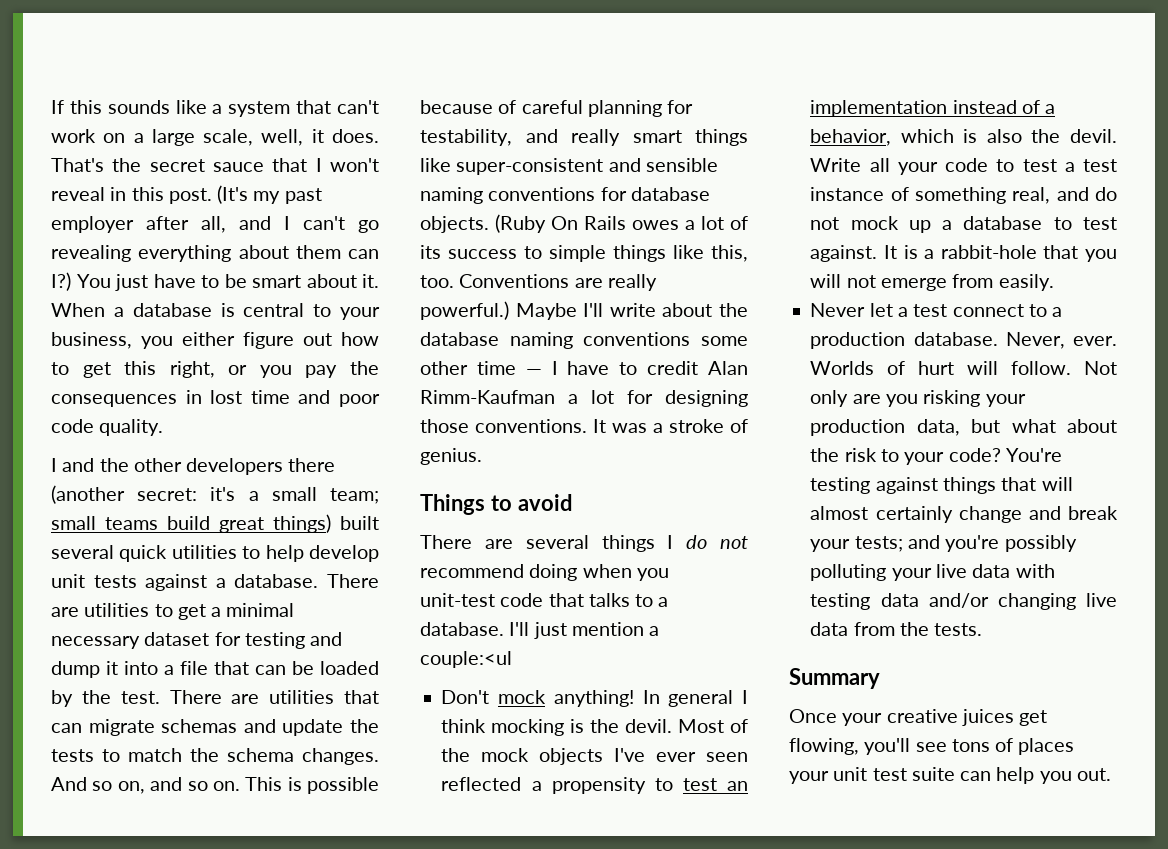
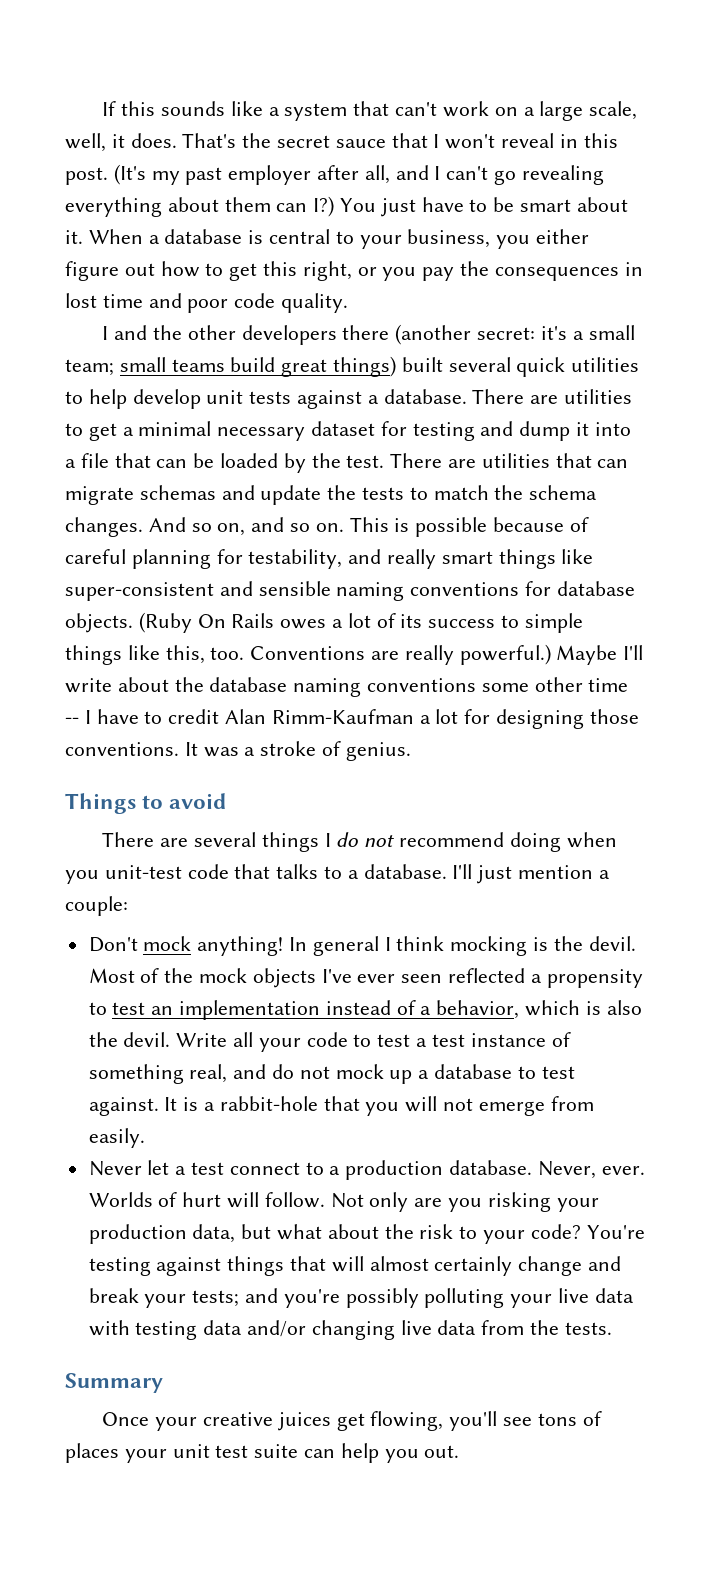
- Maybe I'll write about the database naming conventions some other time — I have to credit Alan Rimm-Kaufman a lot for designing those conventions.
+ Maybe I'll write about the database naming conventions some other time -- I have to credit Alan Rimm-Kaufman a lot for designing those conventions.
- I'll just mention a couple:<ul
+ I'll just mention a couple:

